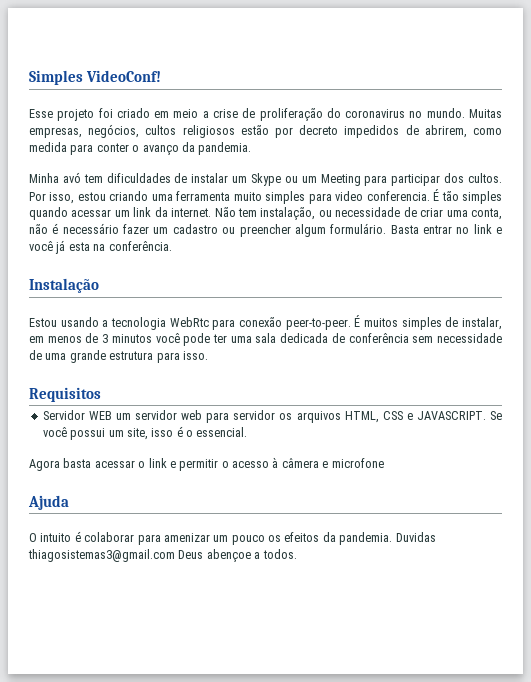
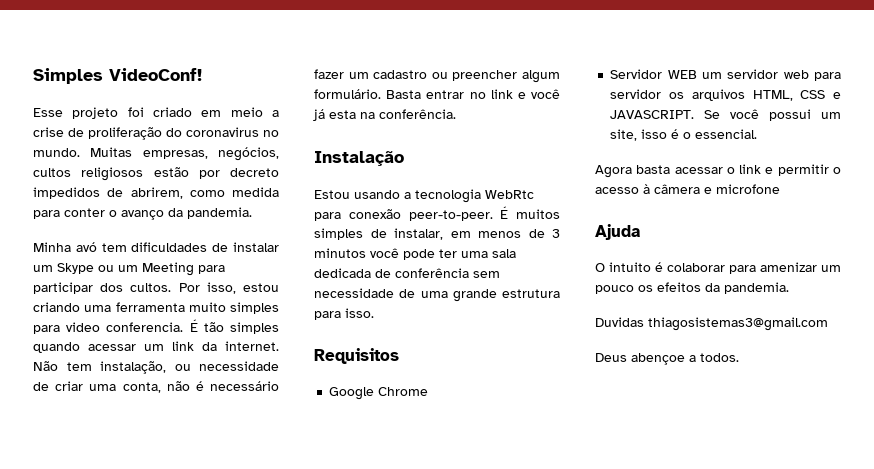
+ Google Chrome
- O intuito é colaborar para amenizar um pouco os efeitos da pandemia. Duvidas thiagosistemas3@gmail.com Deus abençoe a todos.
+ O intuito é colaborar para amenizar um pouco os efeitos da pandemia.
+ Duvidas thiagosistemas3@gmail.com
+ Deus abençoe a todos.

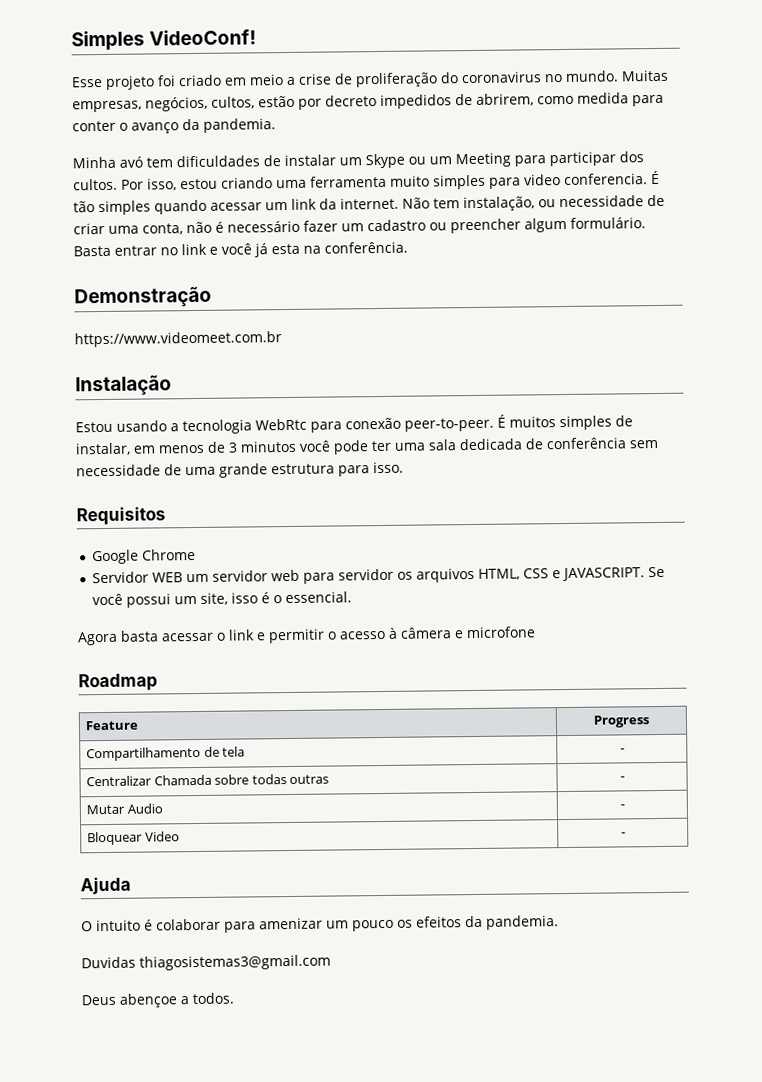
- Muitas empresas, negócios, cultos religiosos estão por decreto impedidos de abrirem, como medida para conter o avanço da pandemia.
+ Muitas empresas, negócios, cultos, estão por decreto impedidos de abrirem, como medida para conter o avanço da pandemia.
+ Demonstração
+ https://www.videomeet.com.br
+ Roadmap
+ Feature | Progress
+ Compartilhamento de tela | -
+ Centralizar Chamada sobre todas outras | -
+ Mutar Audio | -
+ Bloquear Video | -

